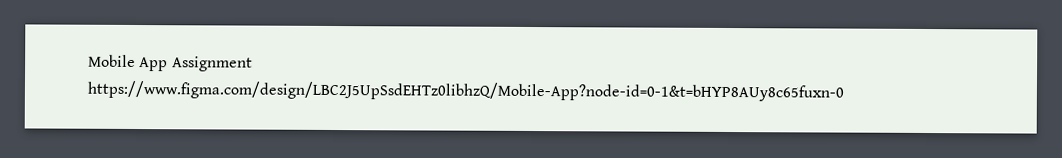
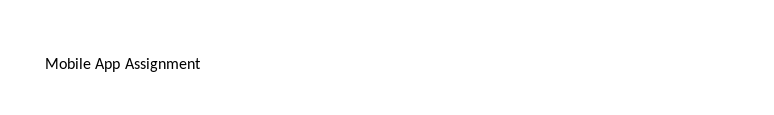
- Mobile App Assignment https://www.figma.com/design/LBC2J5UpSsdEHTz0libhzQ/Mobile-App?node-id=0-1&t=bHYP8AUy8c65fuxn-0
+ Mobile App Assignment

